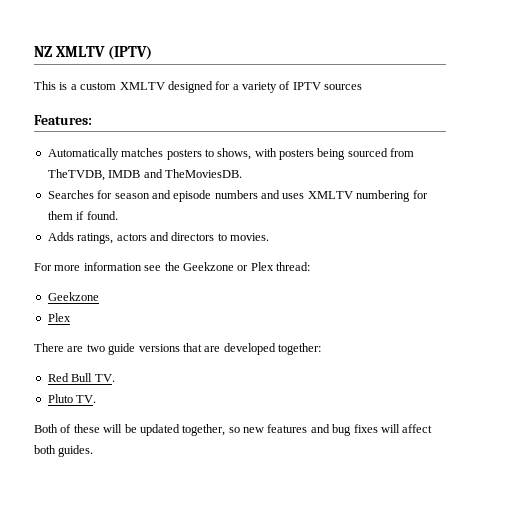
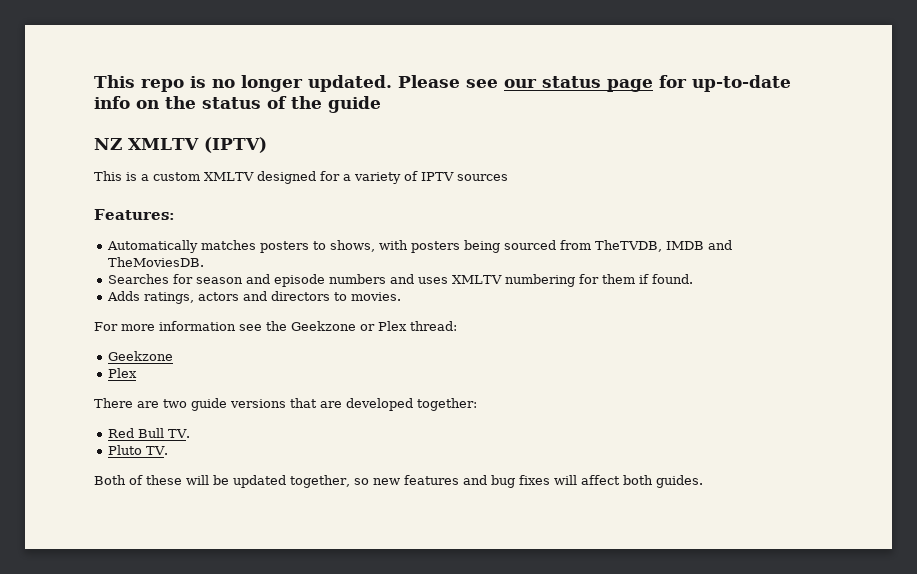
+ This repo is no longer updated. Please see our status page for up-to-date info on the status of the guide

